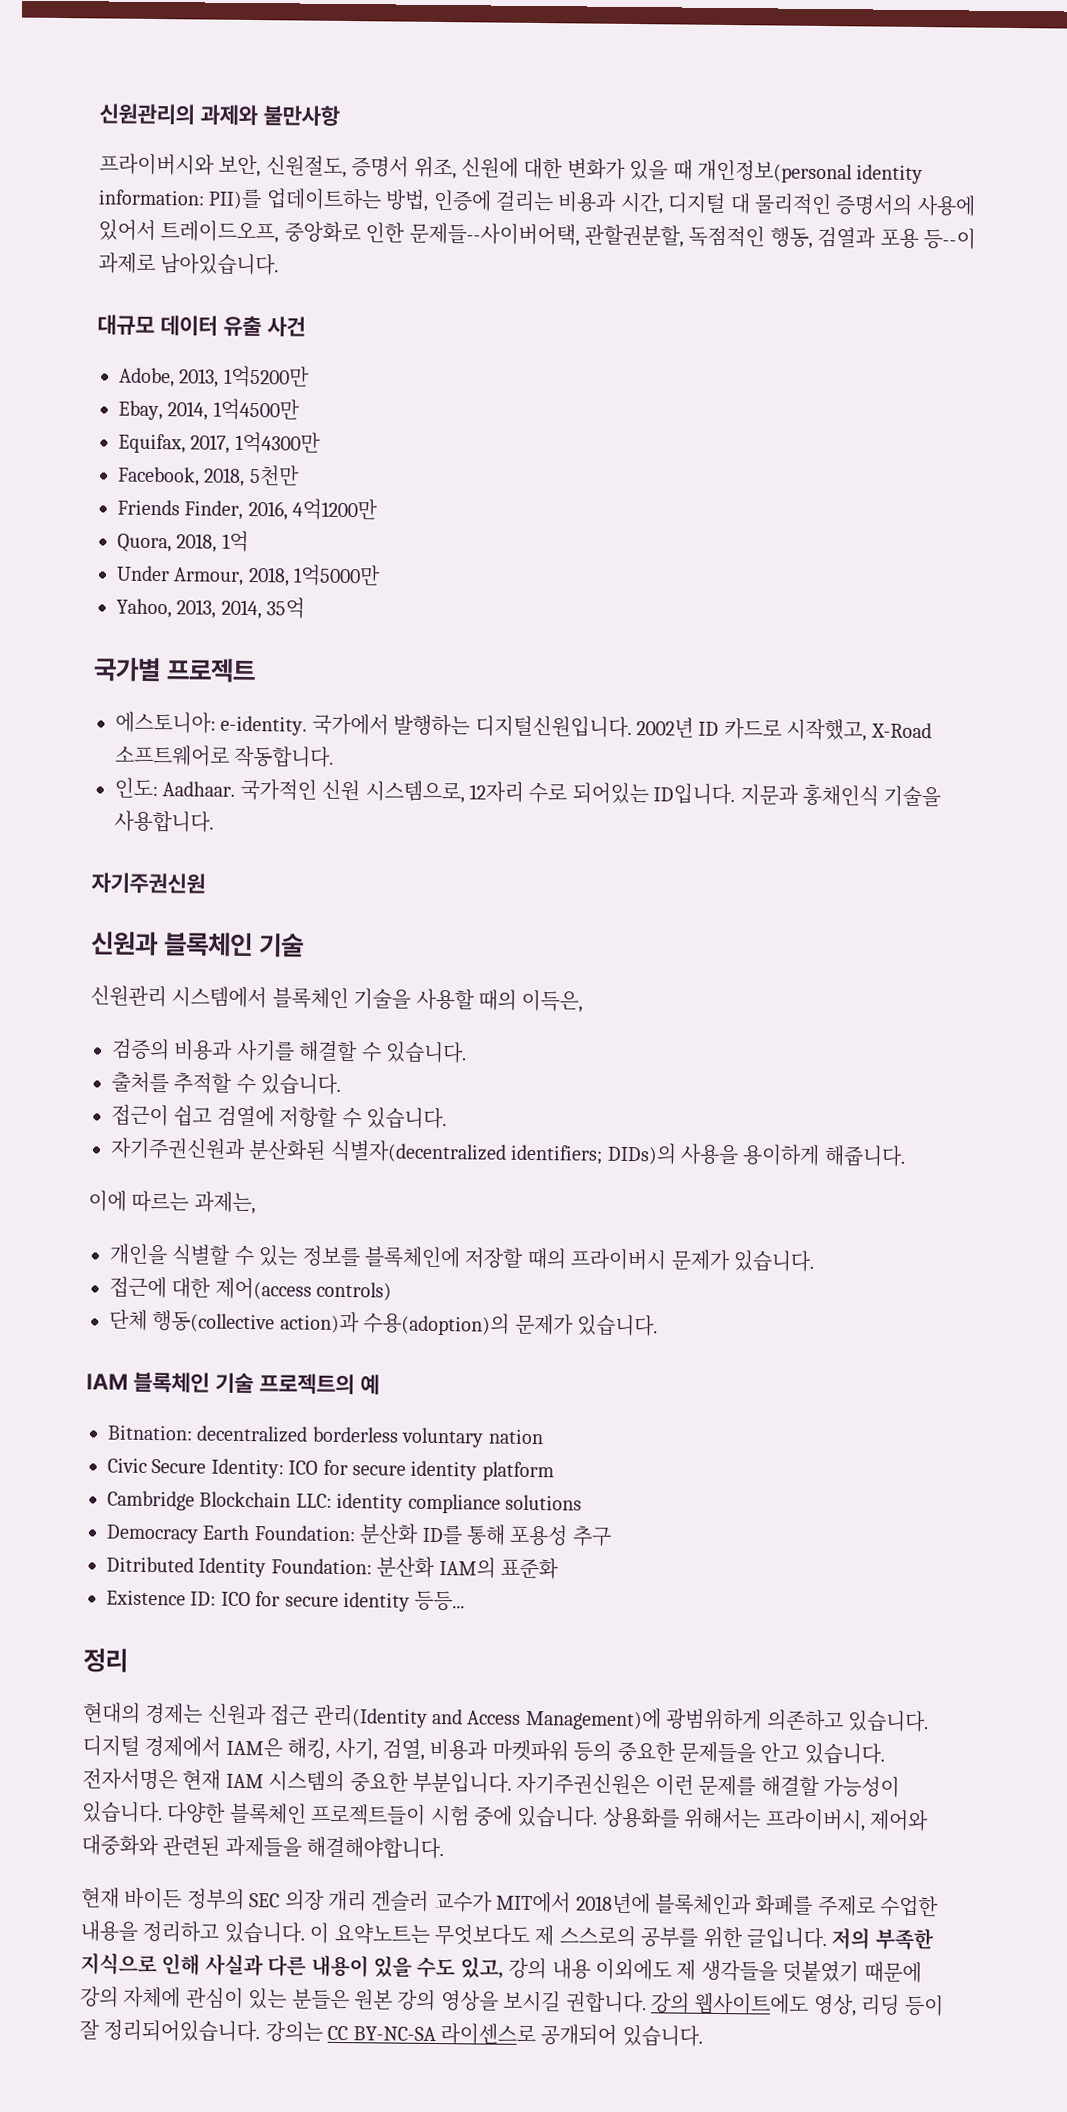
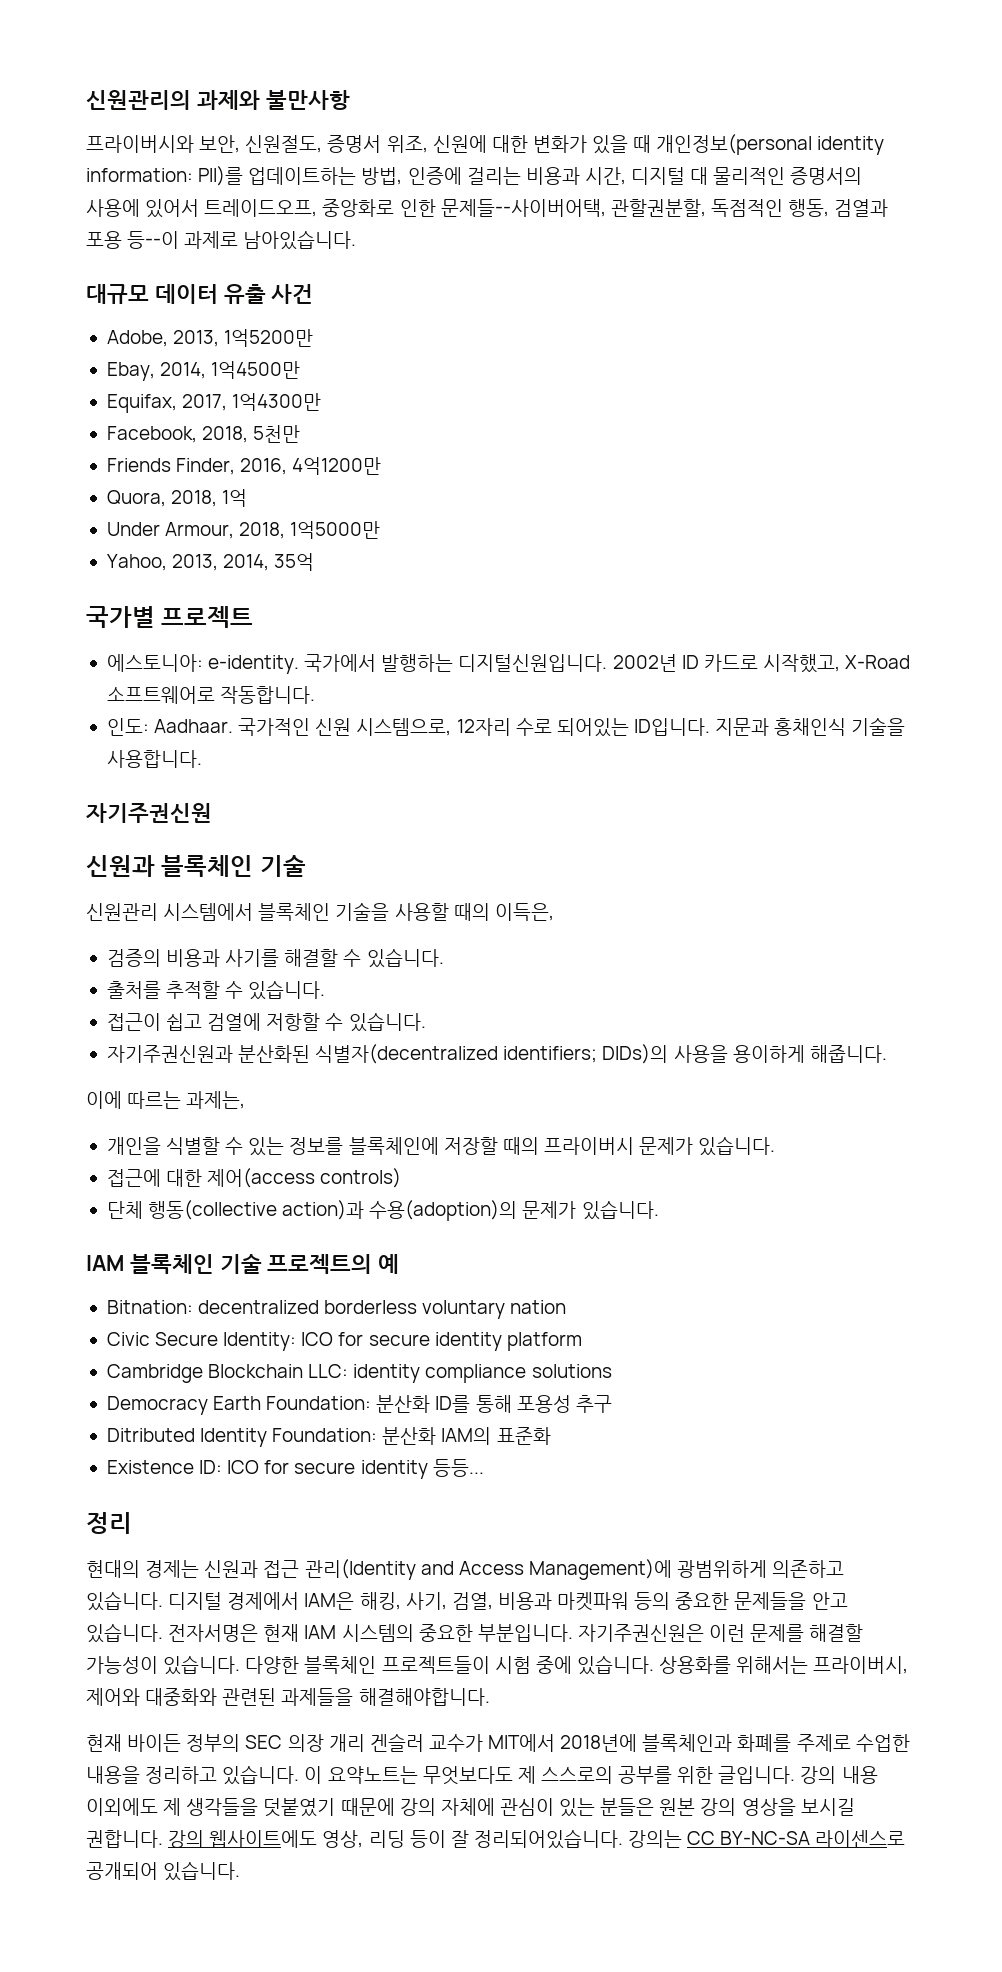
- 저의 부족한 지식으로 인해 사실과 다른 내용이 있을 수도 있고, 강의 내용 이외에도 제 생각들을 덧붙였기 때문에 강의 자체에 관심이 있는 분들은 원본 강의 영상을 보시길 권합니다.
+ 강의 내용 이외에도 제 생각들을 덧붙였기 때문에 강의 자체에 관심이 있는 분들은 원본 강의 영상을 보시길 권합니다.

